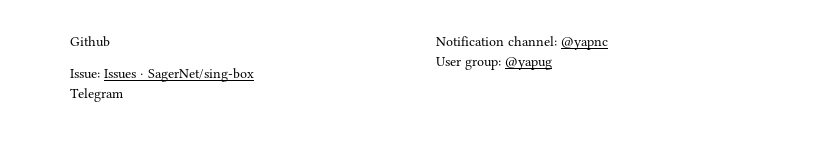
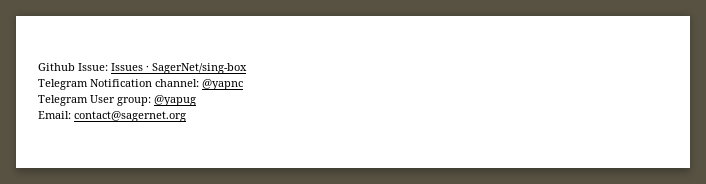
- Github
- Issue: Issues · SagerNet/sing-box
+ Github Issue: Issues · SagerNet/sing-box
- Telegram
- Notification channel: @yapnc
+ Telegram Notification channel: @yapnc
- User group: @yapug
+ Telegram User group: @yapug
+ Email: contact@sagernet.org

